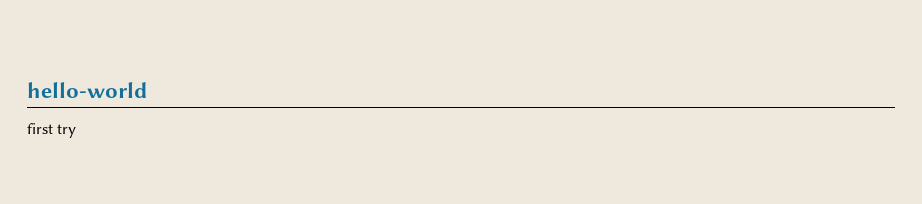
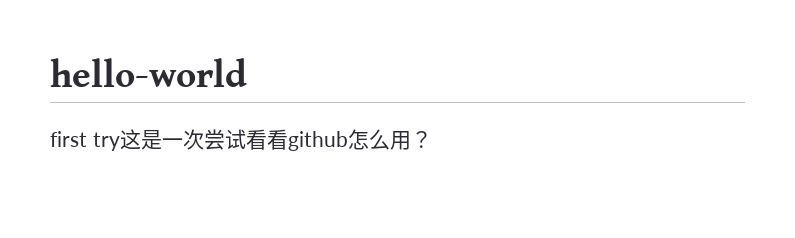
- first try
+ first try这是一次尝试看看github怎么用？

